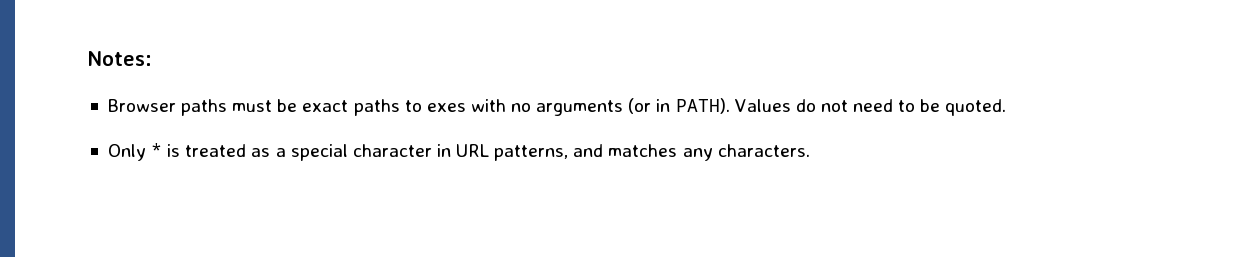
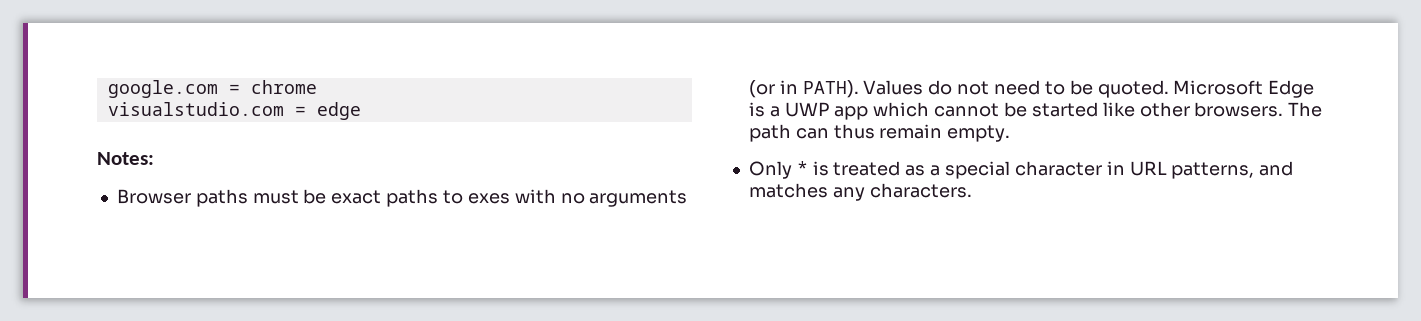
+ google.com = chrome
+ visualstudio.com = edge
+ Microsoft Edge is a UWP app which cannot be started like other browsers. The path can thus remain empty.

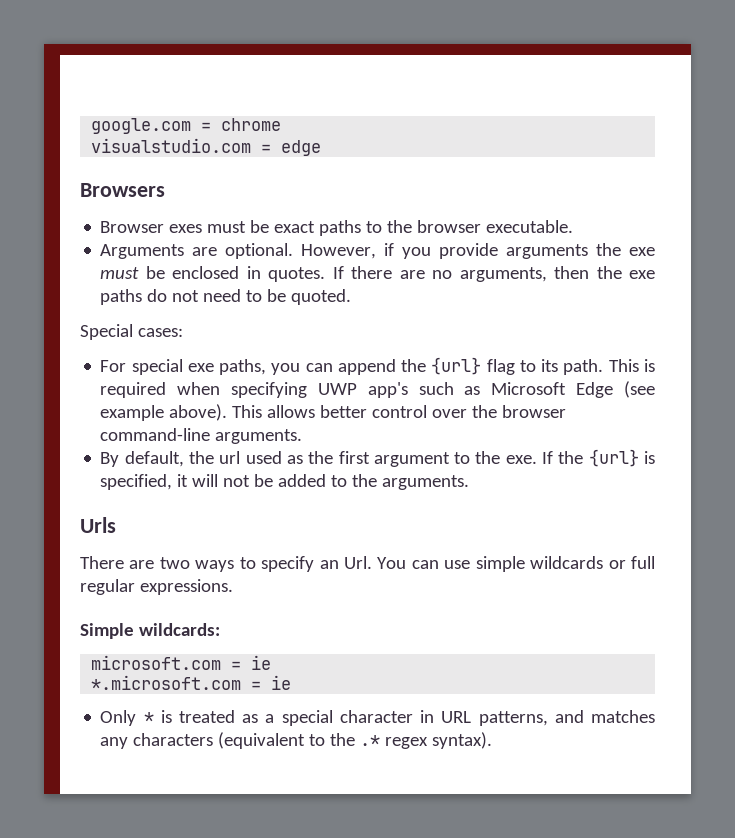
- Notes:
+ Browsers
- Browser paths must be exact paths to exes with no arguments (or in PATH). Values do not need to be quoted. Microsoft Edge is a UWP app which cannot be started like other browsers. The path can thus remain empty.
+ Browser exes must be exact paths to the browser executable.
+ Arguments are optional. However, if you provide arguments the exe must be enclosed in quotes. If there are no arguments, then the exe paths do not need to be quoted.
+ Special cases:
+ For special exe paths, you can append the {url} flag to its path. This is required when specifying UWP app's such as Microsoft Edge (see example above). This allows better control over the browser command-line arguments.
+ By default, the url used as the first argument to the exe. If the {url} is specified, it will not be added to the arguments.
+ Urls
+ There are two ways to specify an Url. You can use simple wildcards or full regular expressions.
+ Simple wildcards:
+ microsoft.com = ie
+ *.microsoft.com = ie
- Only * is treated as a special character in URL patterns, and matches any characters.
+ Only * is treated as a special character in URL patterns, and matches any characters (equivalent to the .* regex syntax).

